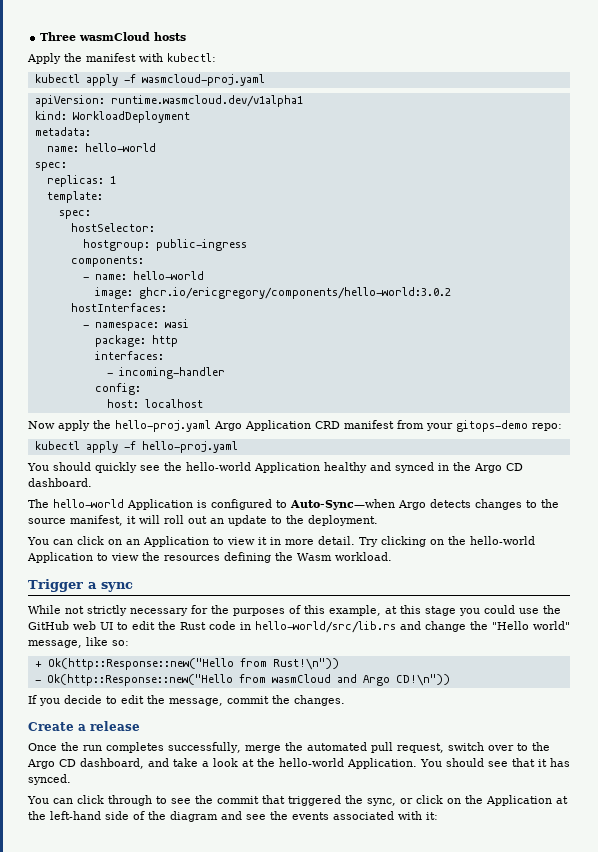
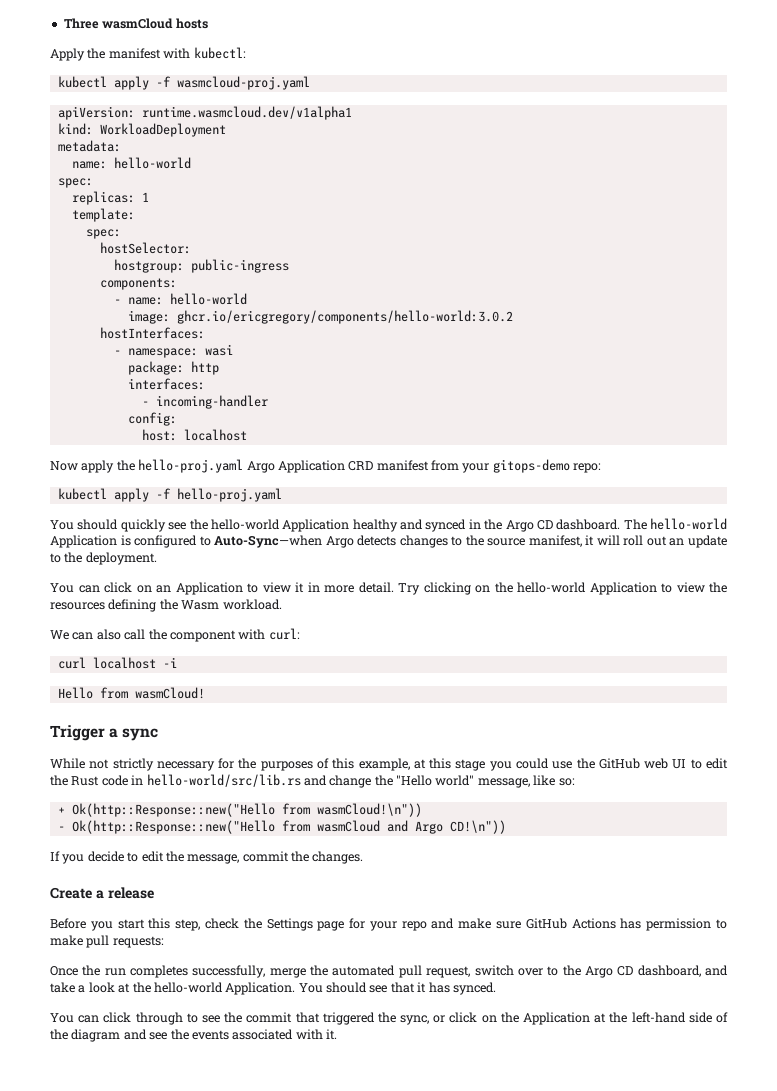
- You should quickly see the hello-world Application healthy and synced in the Argo CD dashboard.
- The hello-world Application is configured to Auto-Sync—when Argo detects changes to the source manifest, it will roll out an update to the deployment.
+ You should quickly see the hello-world Application healthy and synced in the Argo CD dashboard. The hello-world Application is configured to Auto-Sync—when Argo detects changes to the source manifest, it will roll out an update to the deployment.
+ We can also call the component with curl:
+ curl localhost -i
+ Hello from wasmCloud!
- + Ok(http::Response::new("Hello from Rust!\n"))
+ + Ok(http::Response::new("Hello from wasmCloud!\n"))
+ Before you start this step, check the Settings page for your repo and make sure GitHub Actions has permission to make pull requests:
- You can click through to see the commit that triggered the sync, or click on the Application at the left-hand side of the diagram and see the events associated with it:
+ You can click through to see the commit that triggered the sync, or click on the Application at the left-hand side of the diagram and see the events associated with it.

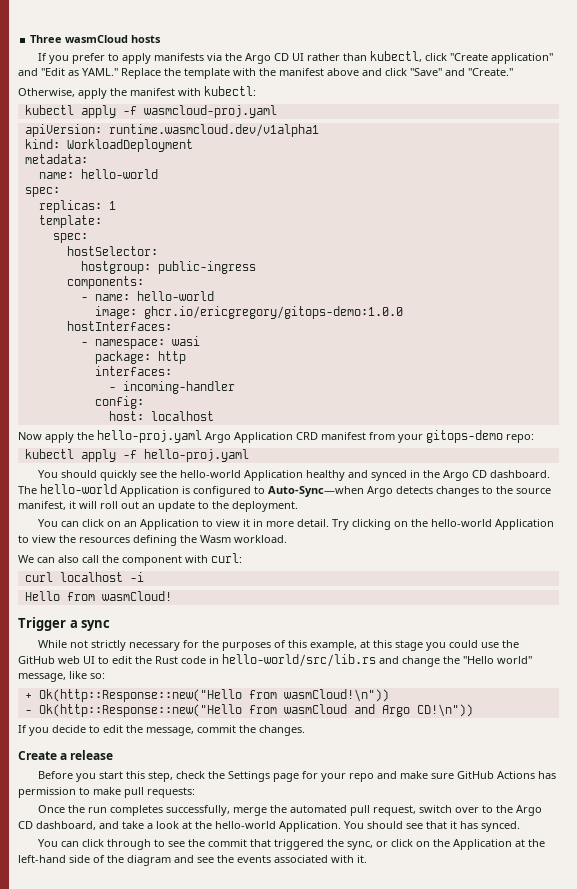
- Apply the manifest with kubectl:
+ If you prefer to apply manifests via the Argo CD UI rather than kubectl, click "Create application" and "Edit as YAML." Replace the template with the manifest above and click "Save" and "Create."
+ Otherwise, apply the manifest with kubectl:
- image: ghcr.io/ericgregory/components/hello-world:3.0.2
+ image: ghcr.io/ericgregory/gitops-demo:1.0.0

